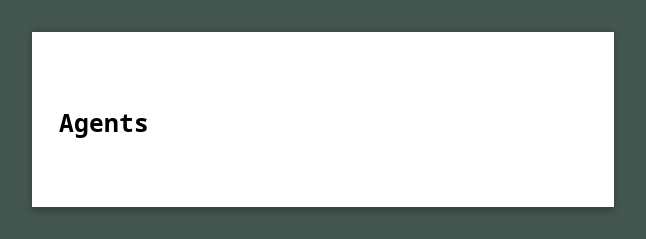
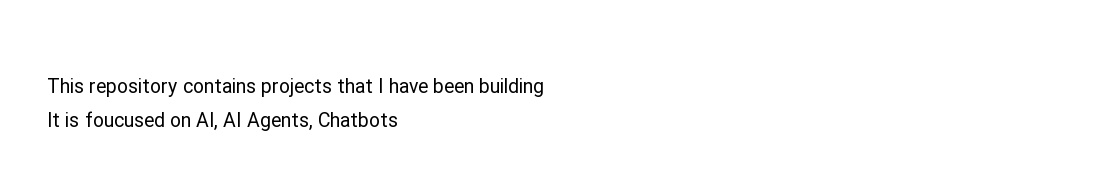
- Agents
+ This repository contains projects that I have been building
+ It is foucused on AI, AI Agents, Chatbots

